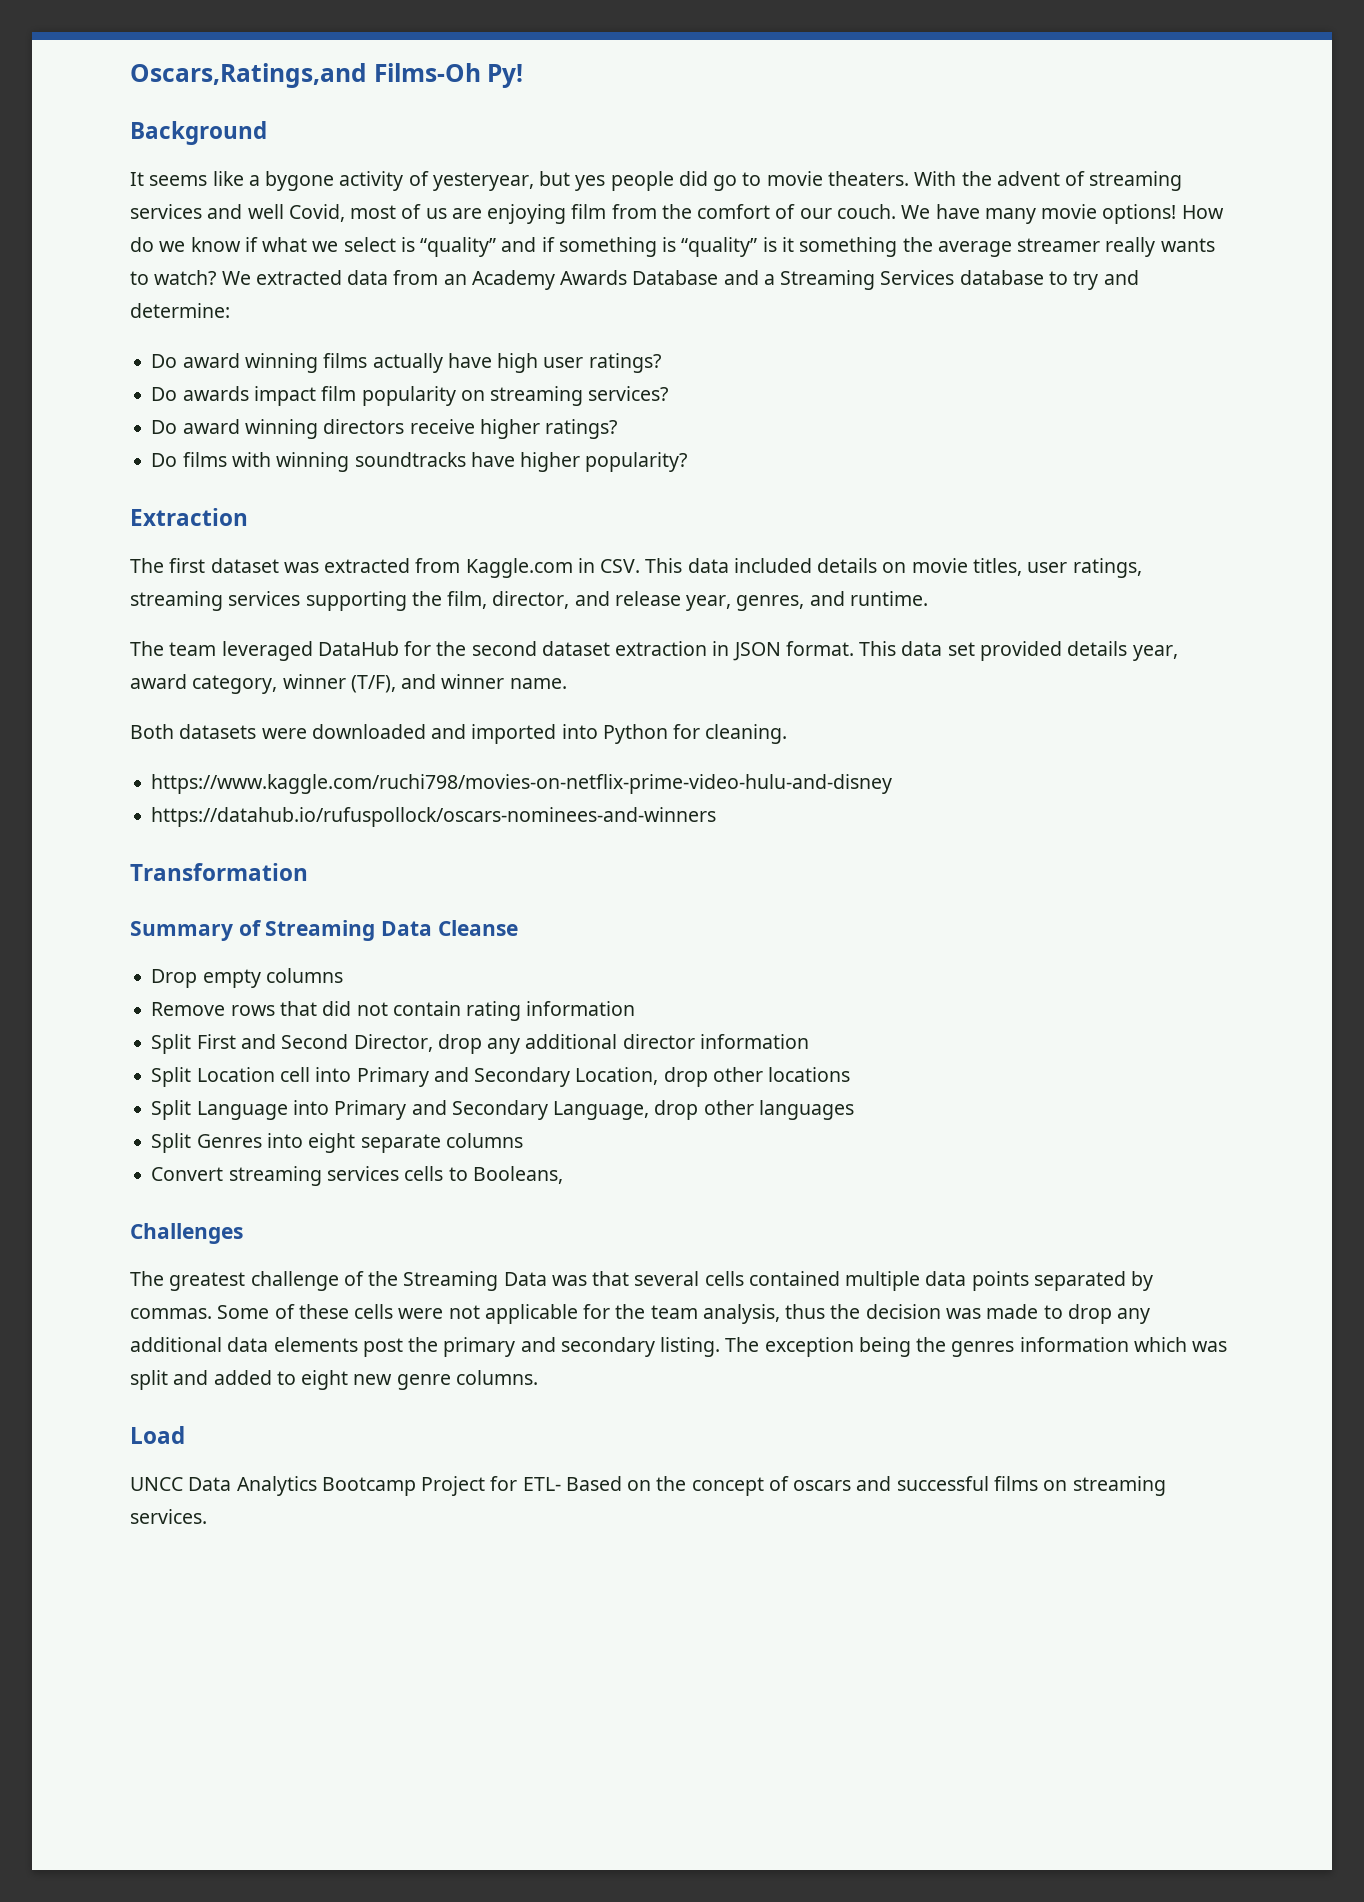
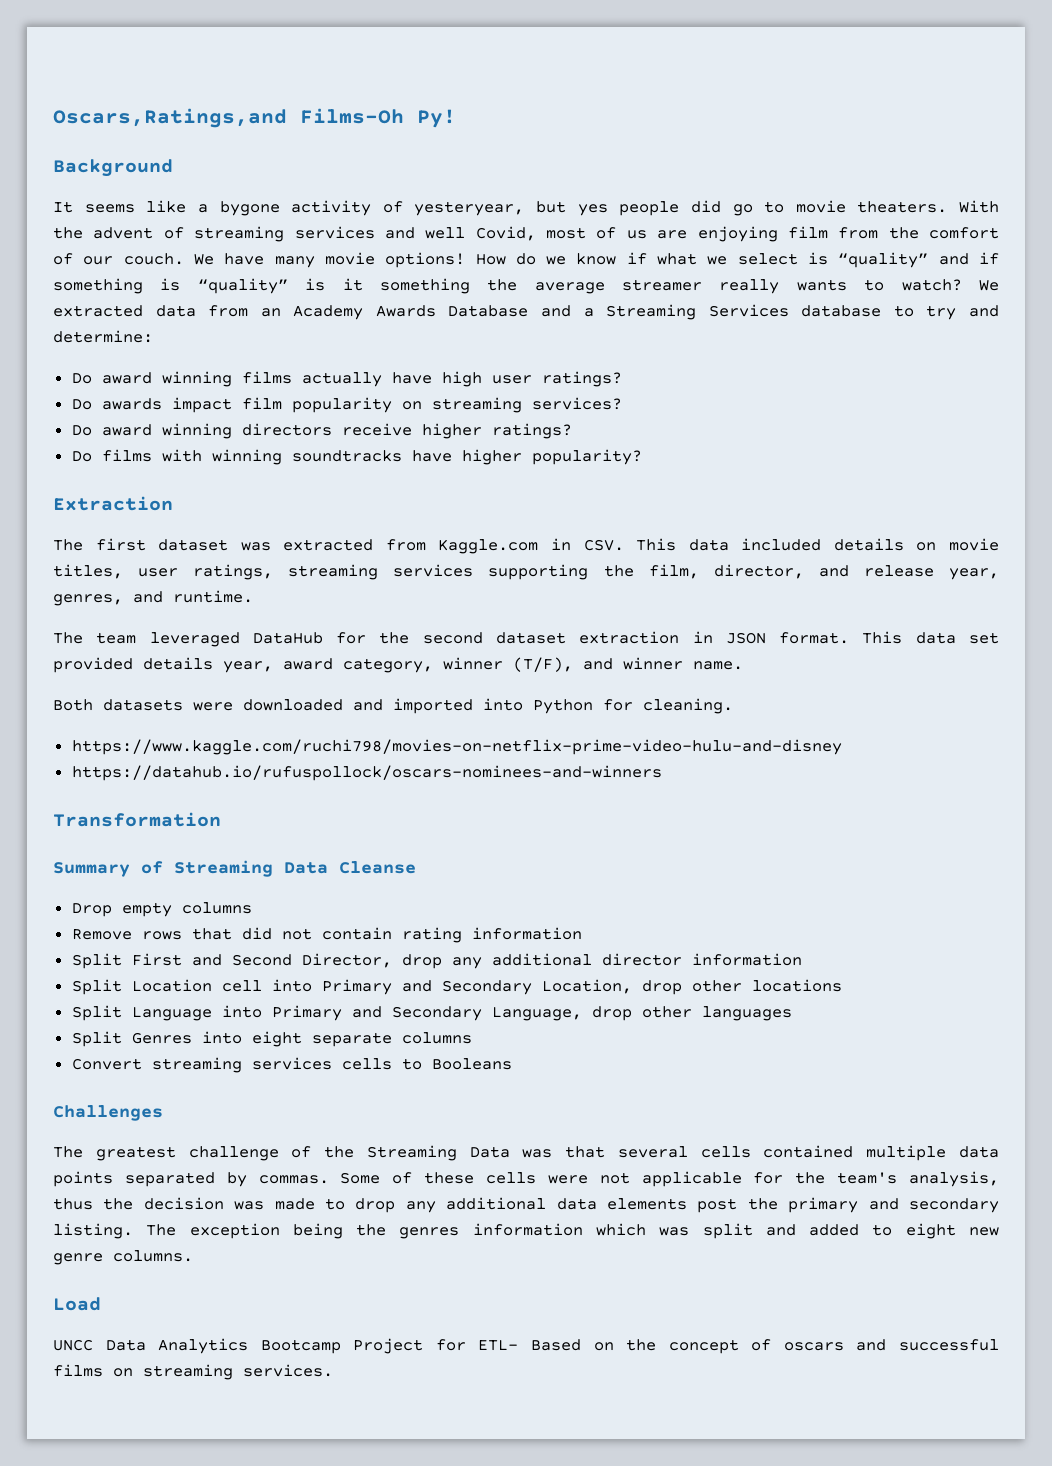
- Convert streaming services cells to Booleans,
+ Convert streaming services cells to Booleans
- Some of these cells were not applicable for the team analysis, thus the decision was made to drop any additional data elements post the primary and secondary listing.
+ Some of these cells were not applicable for the team's analysis, thus the decision was made to drop any additional data elements post the primary and secondary listing.

